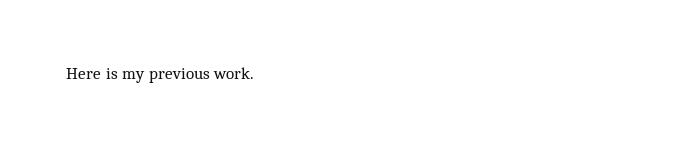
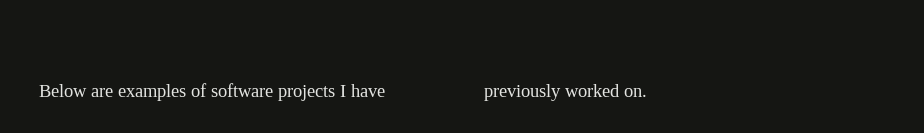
- Here is my previous work.
+ Below are examples of software projects I have previously worked on.

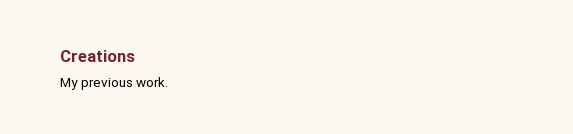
- Below are examples of software projects I have previously worked on.
+ Creations
+ My previous work.

